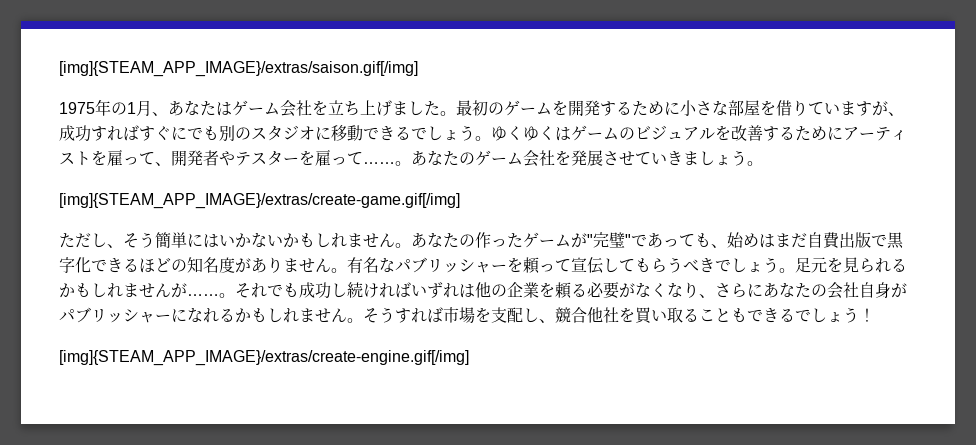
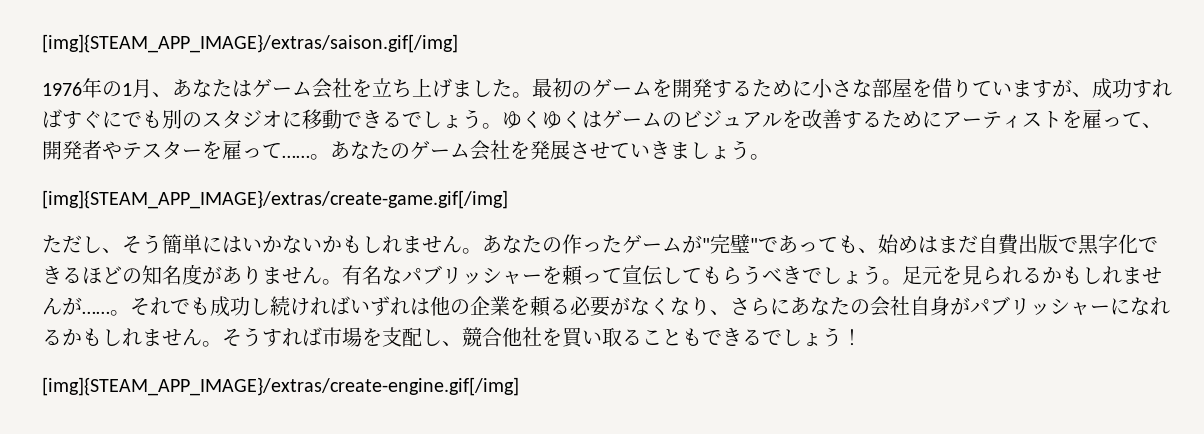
- 1975年の1月、あなたはゲーム会社を立ち上げました。
+ 1976年の1月、あなたはゲーム会社を立ち上げました。

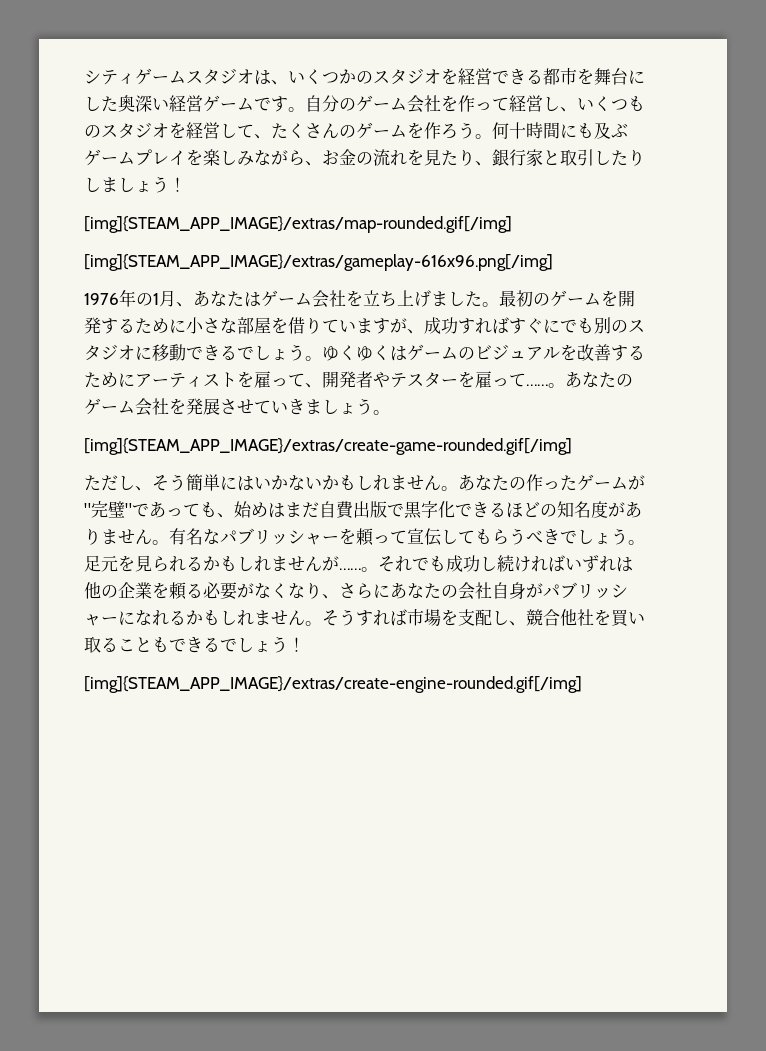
- [img]{STEAM_APP_IMAGE}/extras/saison.gif[/img]
+ シティゲームスタジオは、いくつかのスタジオを経営できる都市を舞台にした奥深い経営ゲームです。自分のゲーム会社を作って経営し、いくつものスタジオを経営して、たくさんのゲームを作ろう。何十時間にも及ぶゲームプレイを楽しみながら、お金の流れを見たり、銀行家と取引したりしましょう！
+ [img]{STEAM_APP_IMAGE}/extras/map-rounded.gif[/img]
+ [img]{STEAM_APP_IMAGE}/extras/gameplay-616x96.png[/img]
- [img]{STEAM_APP_IMAGE}/extras/create-game.gif[/img]
+ [img]{STEAM_APP_IMAGE}/extras/create-game-rounded.gif[/img]
- [img]{STEAM_APP_IMAGE}/extras/create-engine.gif[/img]
+ [img]{STEAM_APP_IMAGE}/extras/create-engine-rounded.gif[/img]

